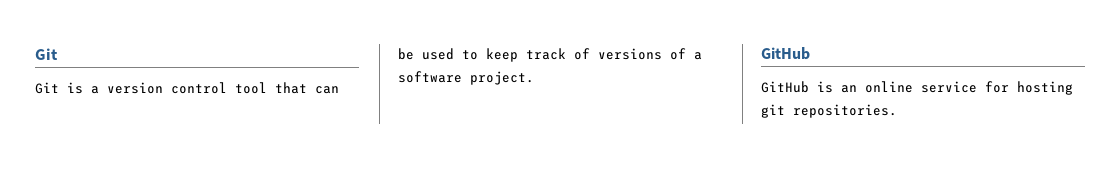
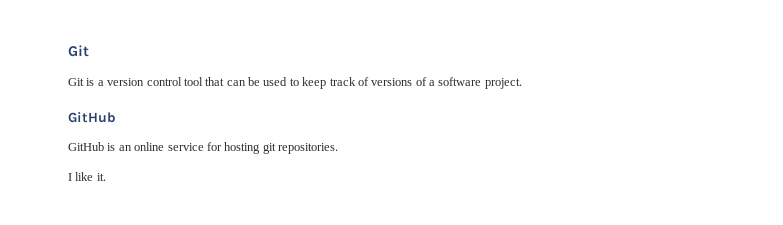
+ I like it.

